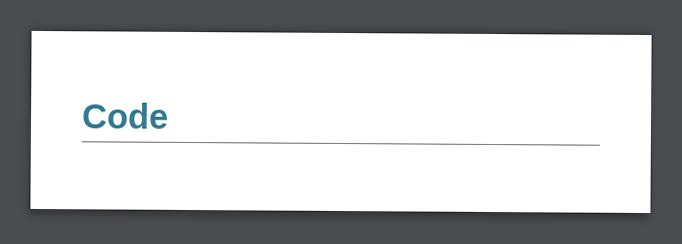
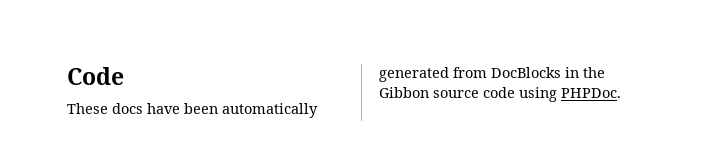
+ These docs have been automatically generated from DocBlocks in the Gibbon source code using PHPDoc.

